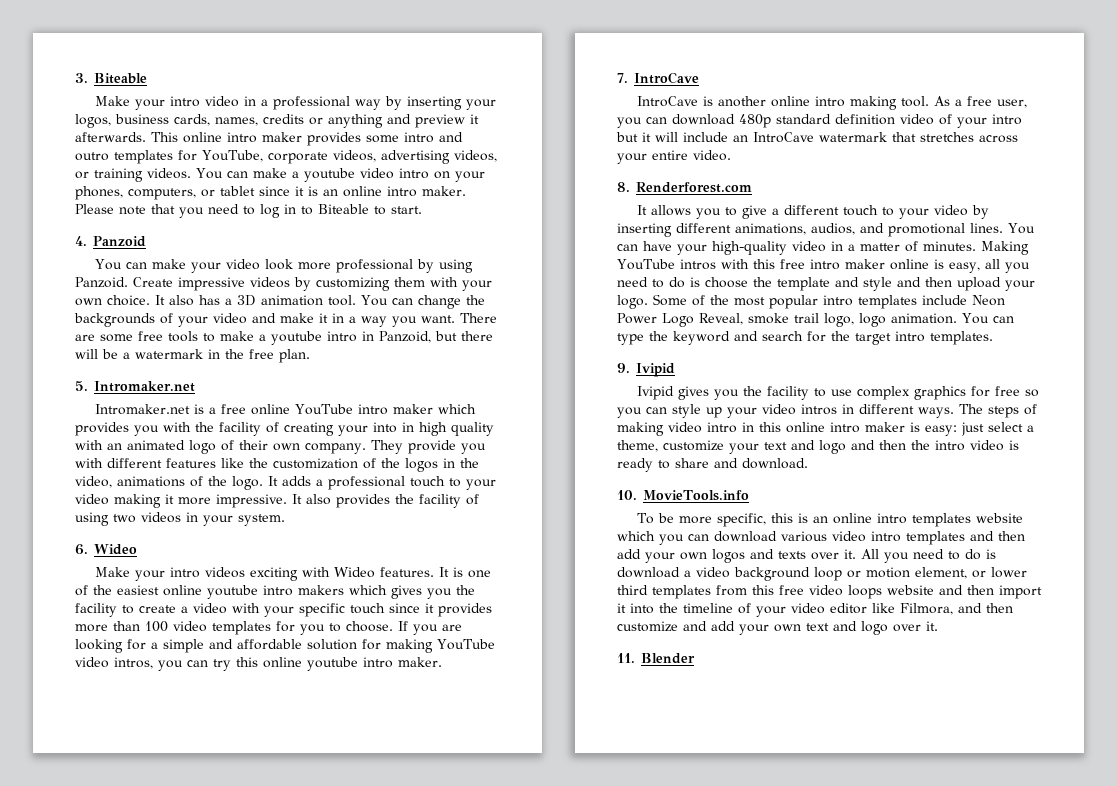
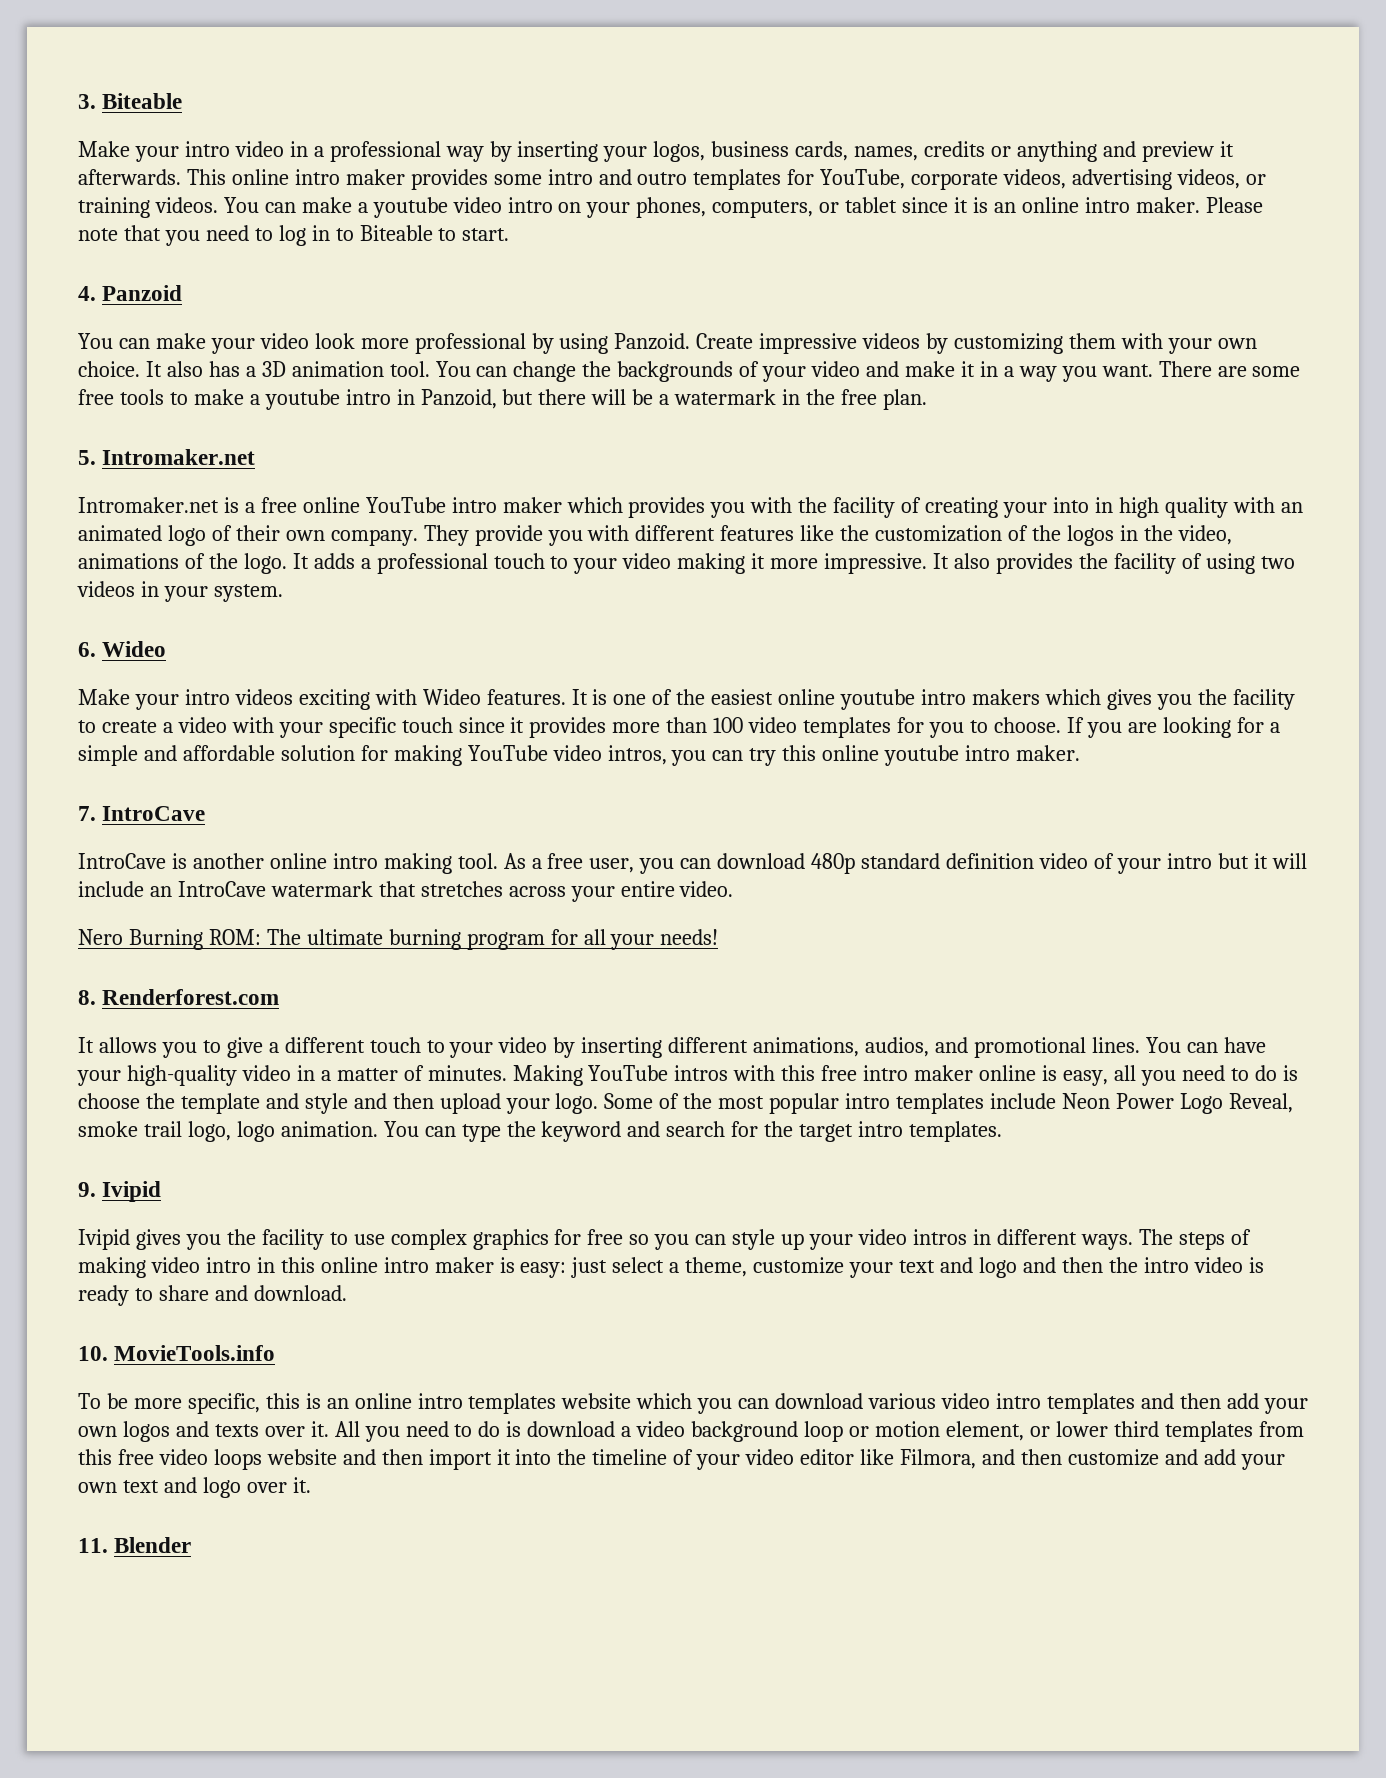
+ Nero Burning ROM: The ultimate burning program for all your needs!

